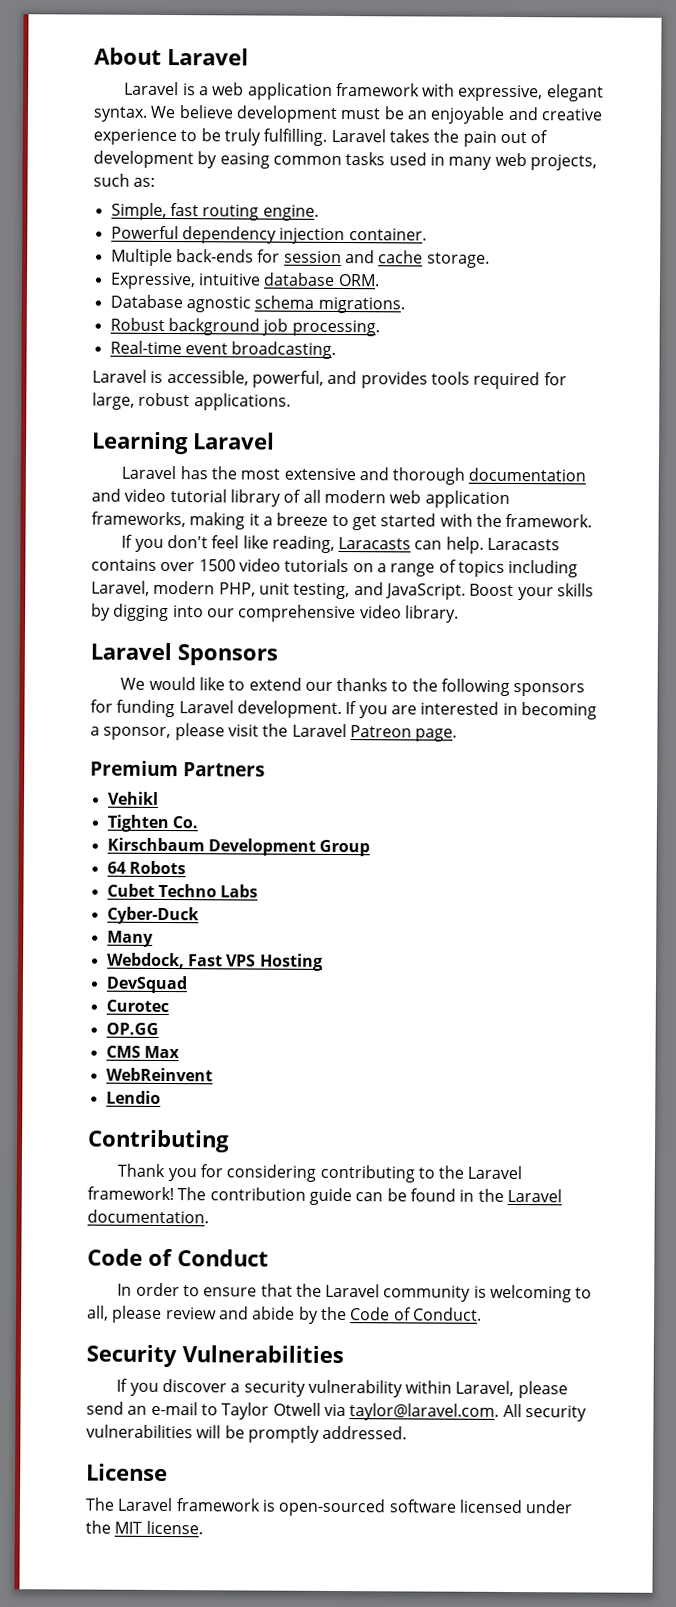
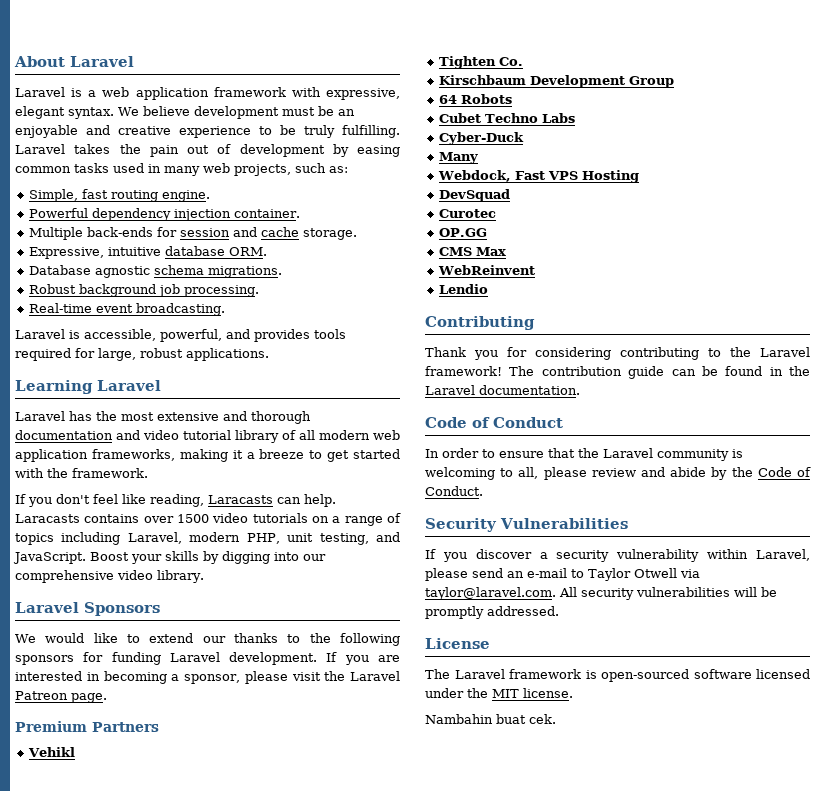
+ Nambahin buat cek.

